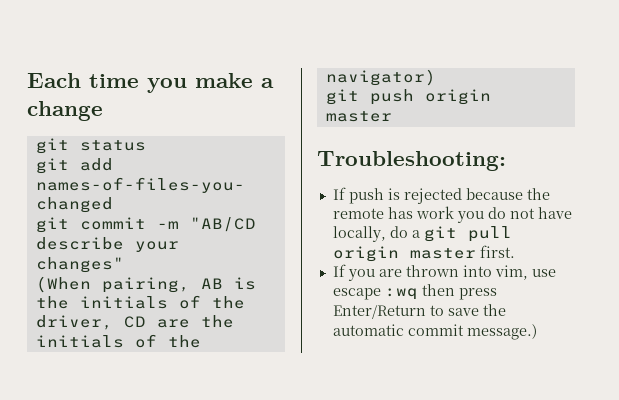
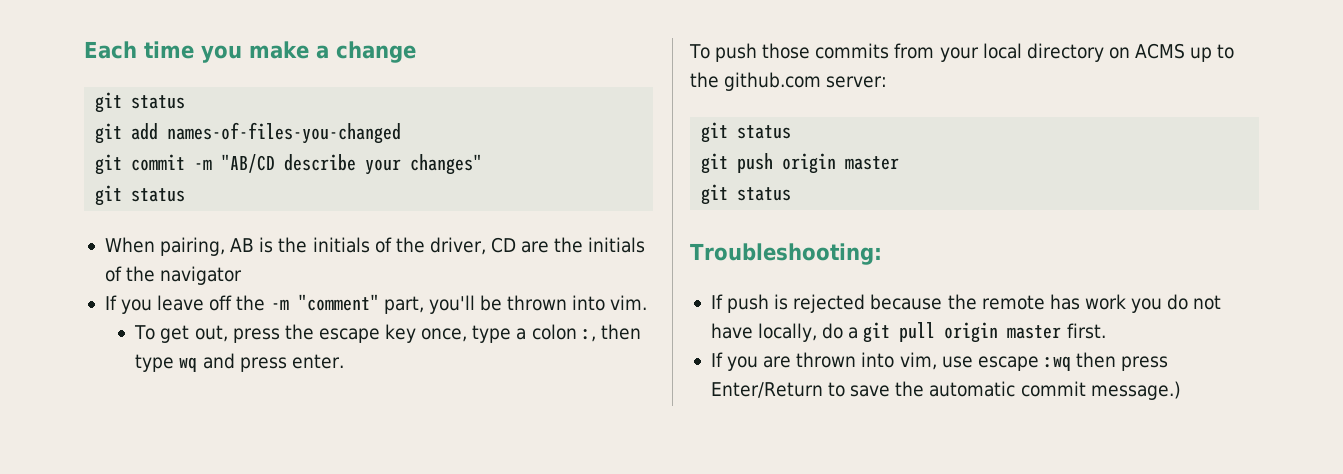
  git commit -m "AB/CD describe your changes"
- (When pairing, AB is the initials of the driver, CD are the initials of the navigator)
+ git status
+ When pairing, AB is the initials of the driver, CD are the initials of the navigator
+ If you leave off the -m "comment" part, you'll be thrown into vim.
+ To get out, press the escape key once, type a colon :, then type wq and press enter.
+ To push those commits from your local directory on ACMS up to the github.com server:
+ git status
  git push origin master
+ git status

